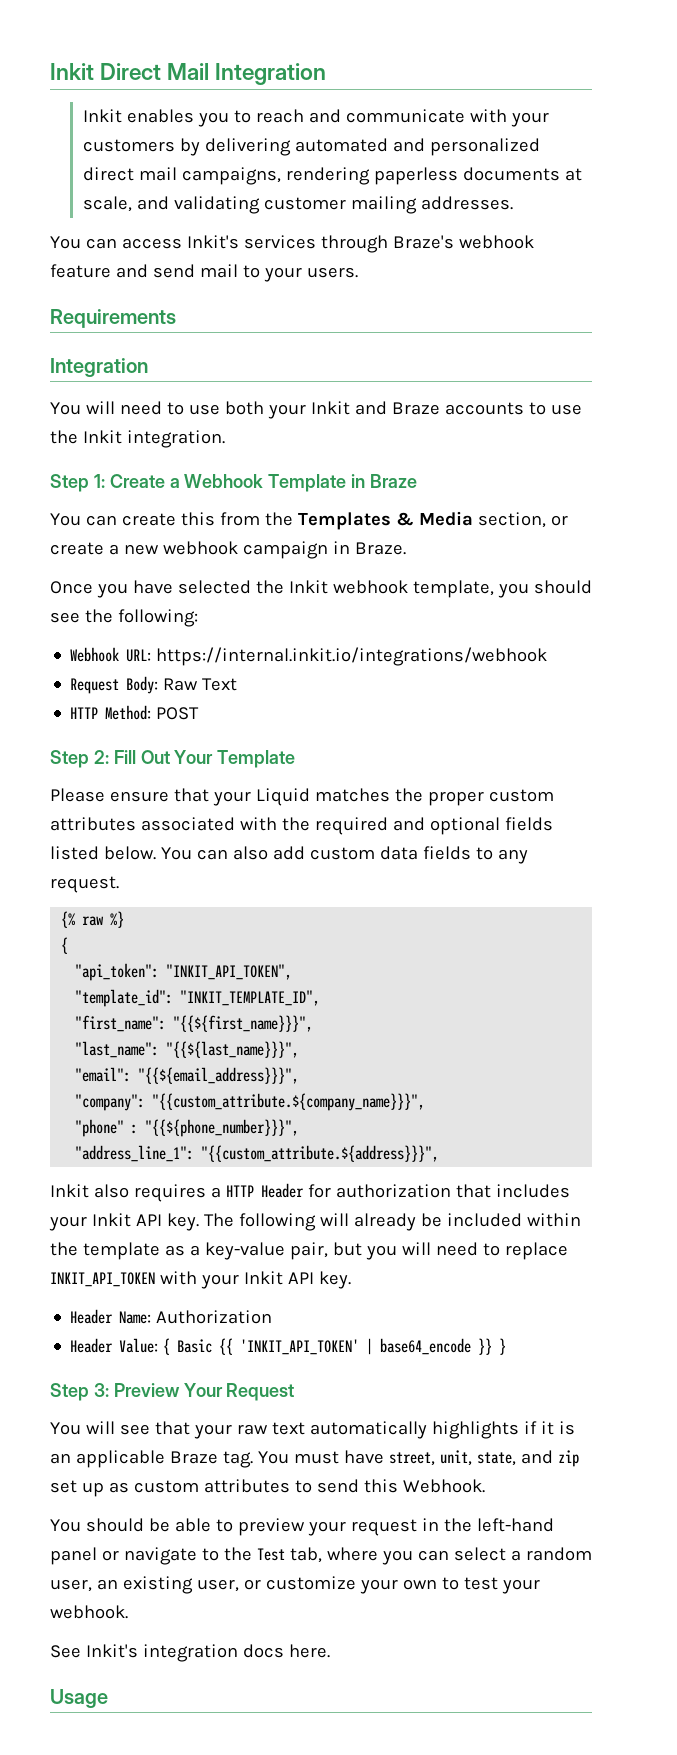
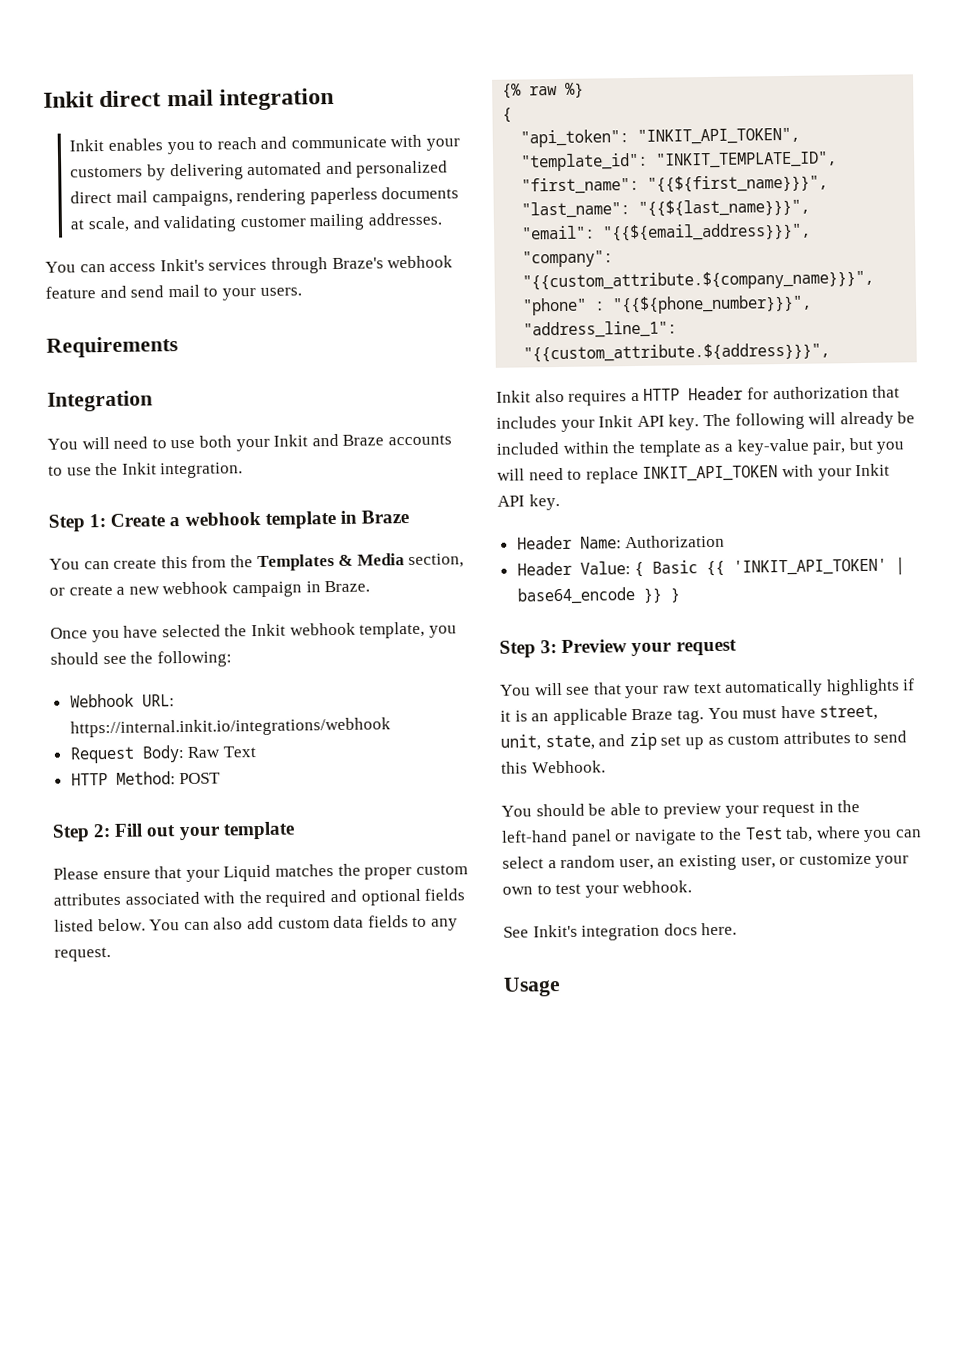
- Inkit Direct Mail Integration
+ Inkit direct mail integration
- Step 1: Create a Webhook Template in Braze
+ Step 1: Create a webhook template in Braze
- Step 2: Fill Out Your Template
+ Step 2: Fill out your template
- Step 3: Preview Your Request
+ Step 3: Preview your request

